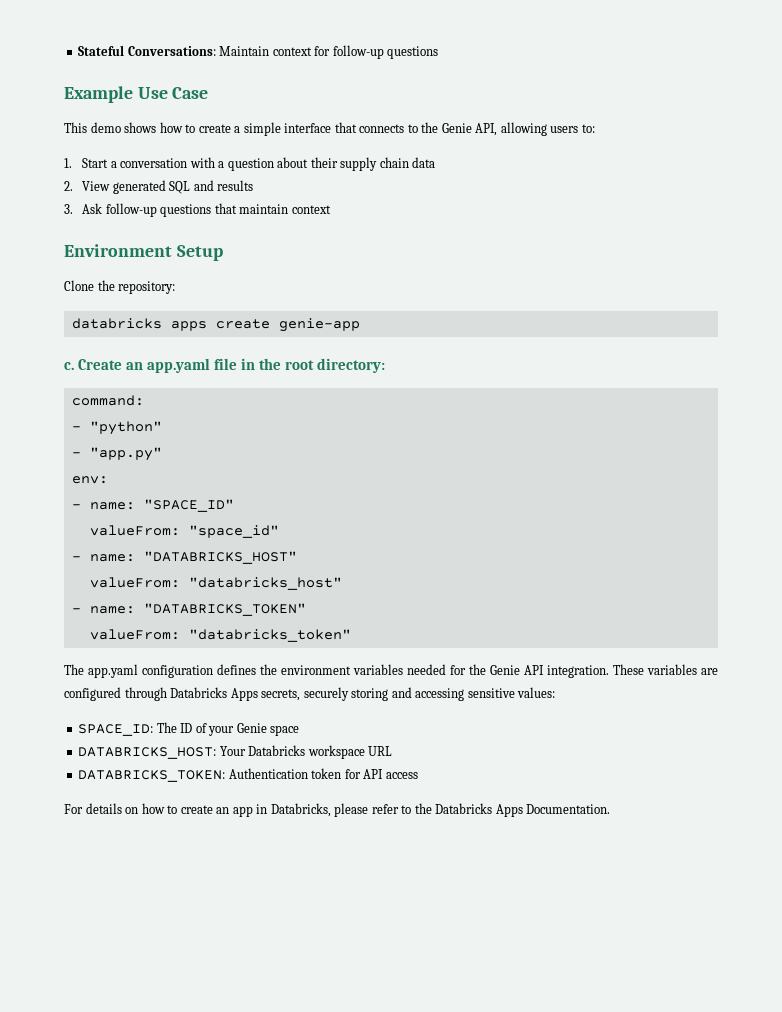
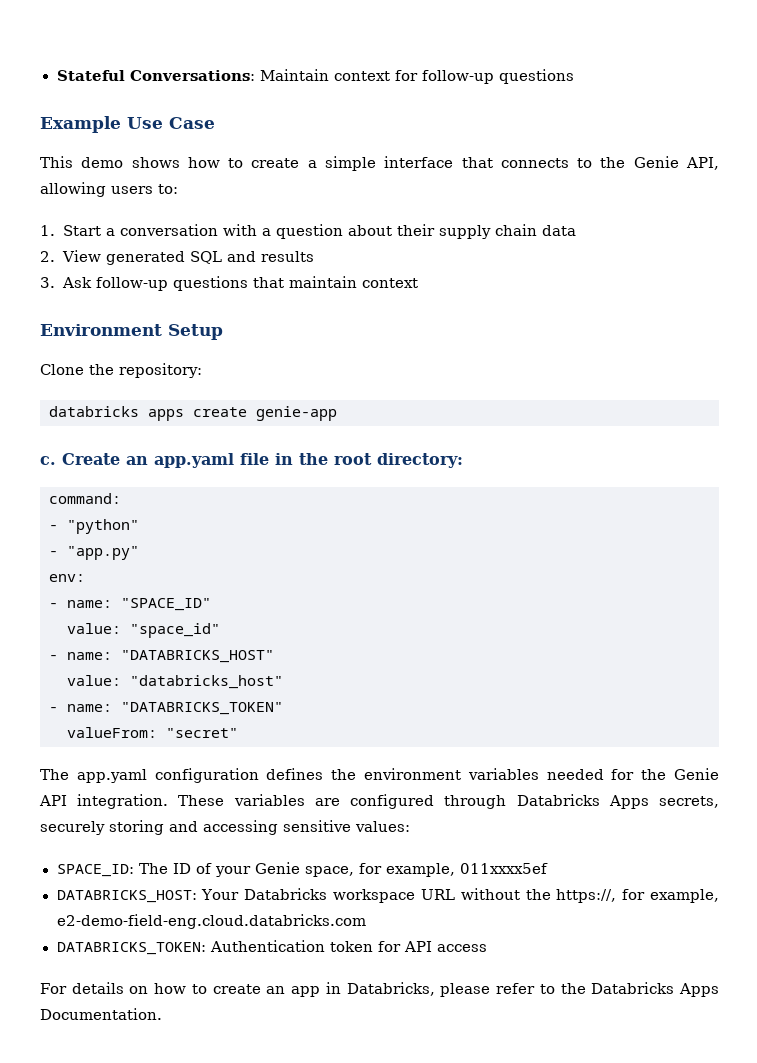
- valueFrom: "space_id"
+ value: "space_id"
- valueFrom: "databricks_host"
+ value: "databricks_host"
- valueFrom: "databricks_token"
+ valueFrom: "secret"
- SPACE_ID: The ID of your Genie space
+ SPACE_ID: The ID of your Genie space, for example, 011xxxx5ef
- DATABRICKS_HOST: Your Databricks workspace URL
+ DATABRICKS_HOST: Your Databricks workspace URL without the https://, for example, e2-demo-field-eng.cloud.databricks.com

